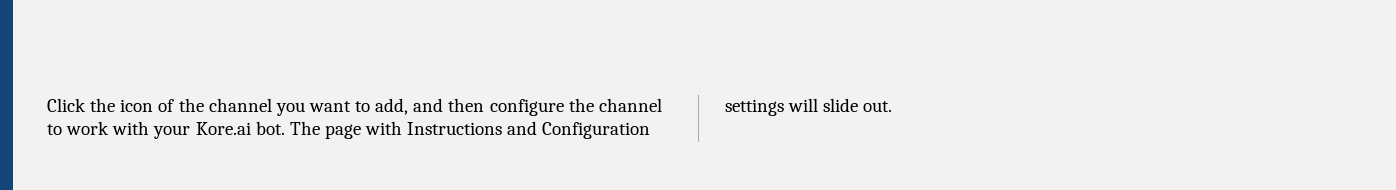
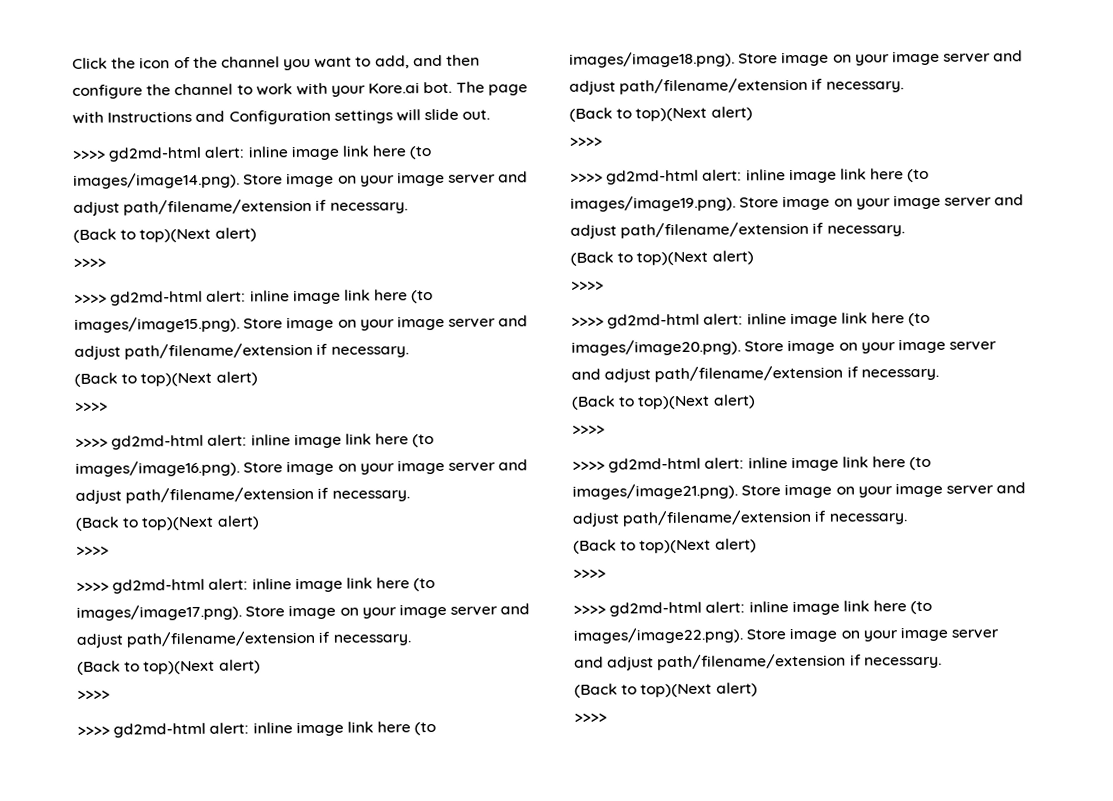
+ >>>> gd2md-html alert: inline image link here (to images/image14.png). Store image on your image server and adjust path/filename/extension if necessary.
+ (Back to top)(Next alert)
+ >>>>
+ >>>> gd2md-html alert: inline image link here (to images/image15.png). Store image on your image server and adjust path/filename/extension if necessary.
+ (Back to top)(Next alert)
+ >>>>
+ >>>> gd2md-html alert: inline image link here (to images/image16.png). Store image on your image server and adjust path/filename/extension if necessary.
+ (Back to top)(Next alert)
+ >>>>
+ >>>> gd2md-html alert: inline image link here (to images/image17.png). Store image on your image server and adjust path/filename/extension if necessary.
+ (Back to top)(Next alert)
+ >>>>
+ >>>> gd2md-html alert: inline image link here (to images/image18.png). Store image on your image server and adjust path/filename/extension if necessary.
+ (Back to top)(Next alert)
+ >>>>
+ >>>> gd2md-html alert: inline image link here (to images/image19.png). Store image on your image server and adjust path/filename/extension if necessary.
+ (Back to top)(Next alert)
+ >>>>
+ >>>> gd2md-html alert: inline image link here (to images/image20.png). Store image on your image server and adjust path/filename/extension if necessary.
+ (Back to top)(Next alert)
+ >>>>
+ >>>> gd2md-html alert: inline image link here (to images/image21.png). Store image on your image server and adjust path/filename/extension if necessary.
+ (Back to top)(Next alert)
+ >>>>
+ >>>> gd2md-html alert: inline image link here (to images/image22.png). Store image on your image server and adjust path/filename/extension if necessary.
+ (Back to top)(Next alert)
+ >>>>

